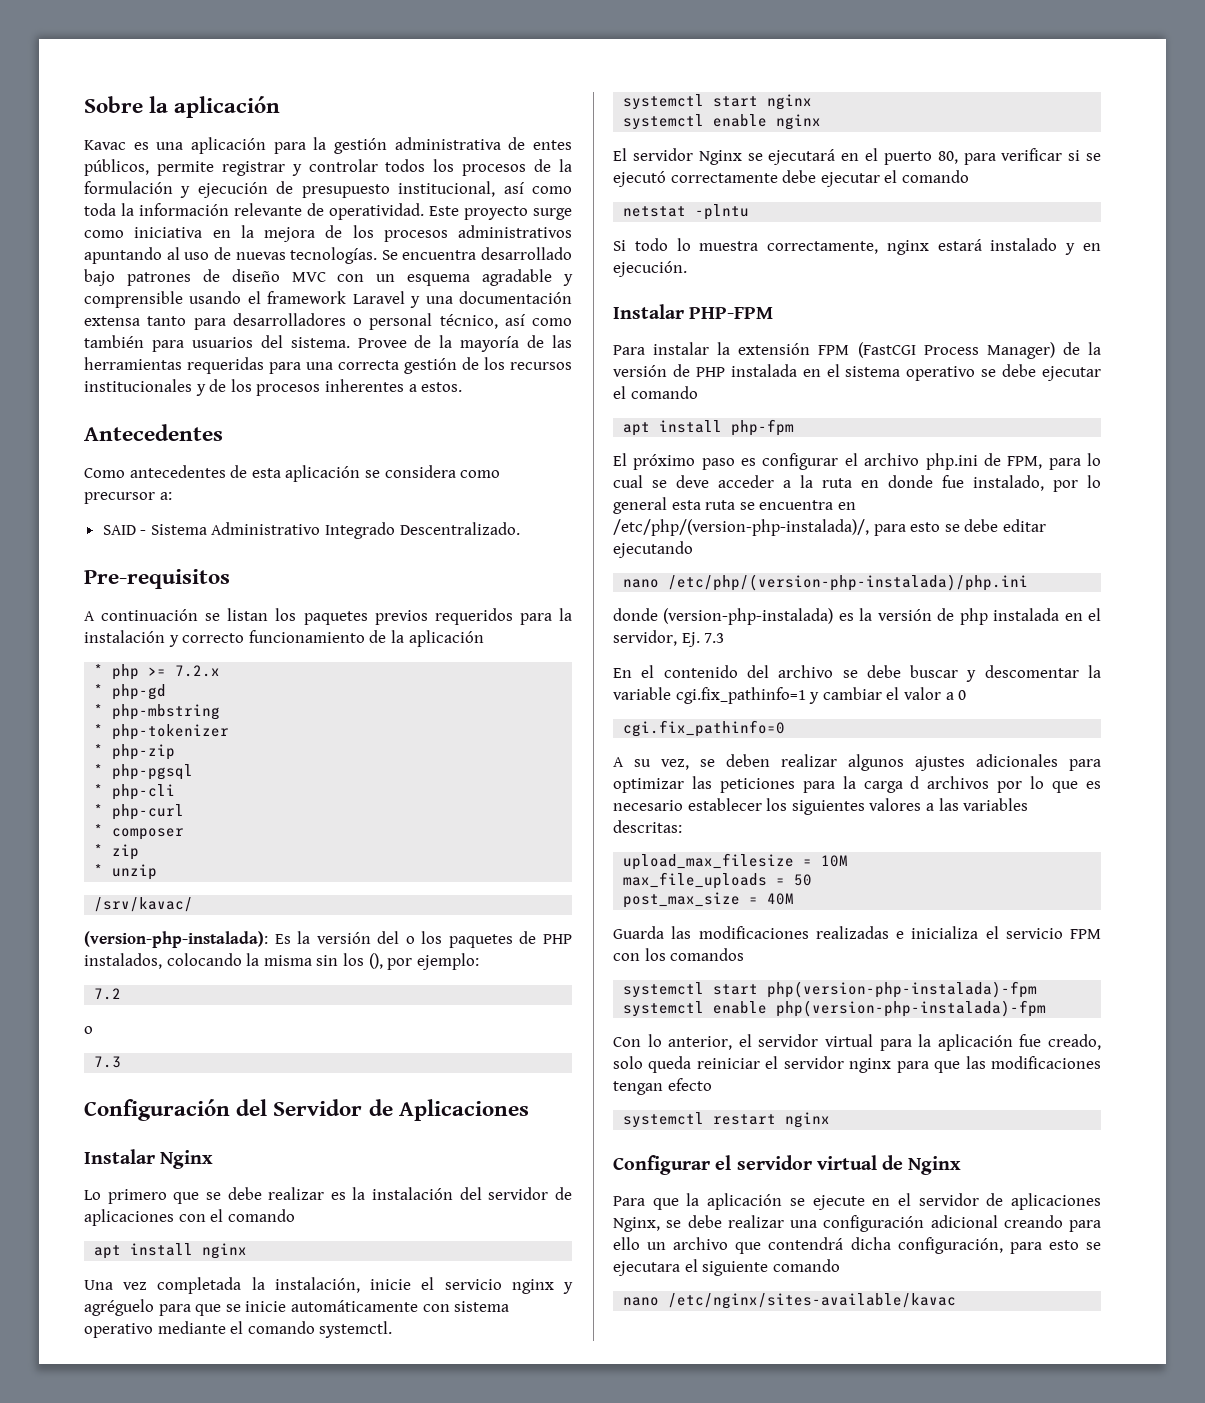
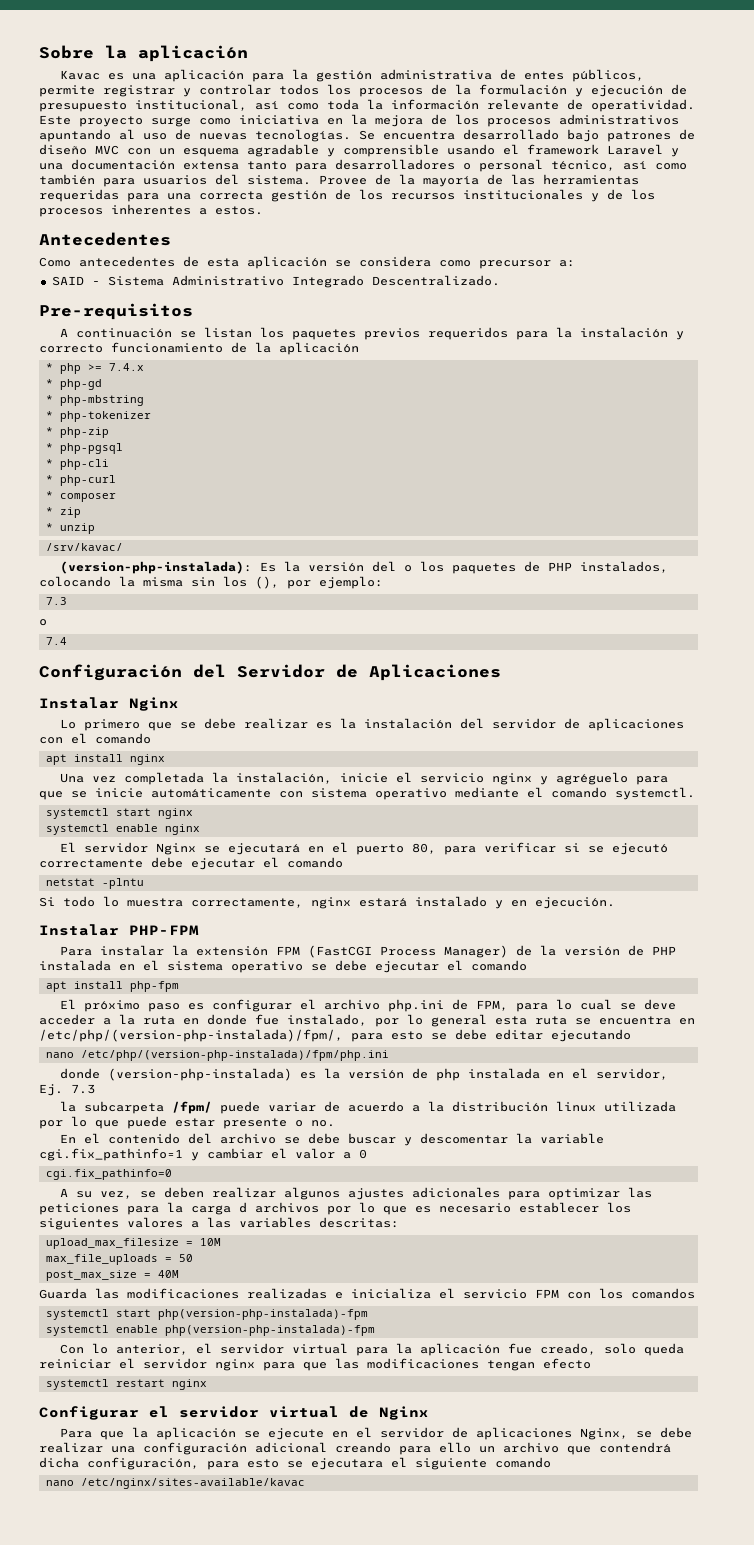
- * php >= 7.2.x
+ * php >= 7.4.x
  (version-php-instalada): Es la versión del o los paquetes de PHP instalados, colocando la misma sin los (), por ejemplo:
- 7.2
+ 7.3
  o
- 7.3
+ 7.4
- El próximo paso es configurar el archivo php.ini de FPM, para lo cual se deve acceder a la ruta en donde fue instalado, por lo general esta ruta se encuentra en /etc/php/(version-php-instalada)/, para esto se debe editar ejecutando
+ El próximo paso es configurar el archivo php.ini de FPM, para lo cual se deve acceder a la ruta en donde fue instalado, por lo general esta ruta se encuentra en /etc/php/(version-php-instalada)/fpm/, para esto se debe editar ejecutando
- nano /etc/php/(version-php-instalada)/php.ini
+ nano /etc/php/(version-php-instalada)/fpm/php.ini
+ la subcarpeta /fpm/ puede variar de acuerdo a la distribución linux utilizada por lo que puede estar presente o no.

